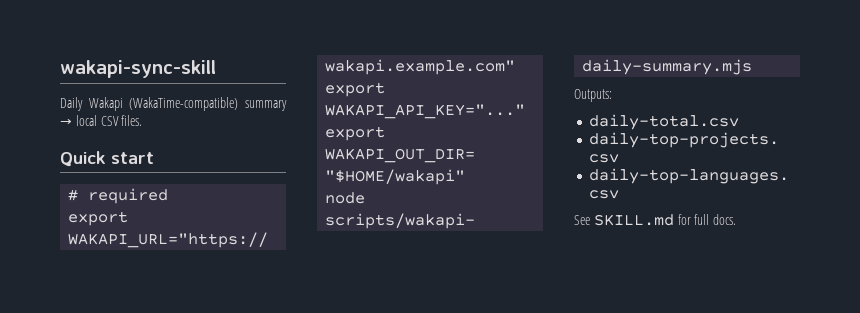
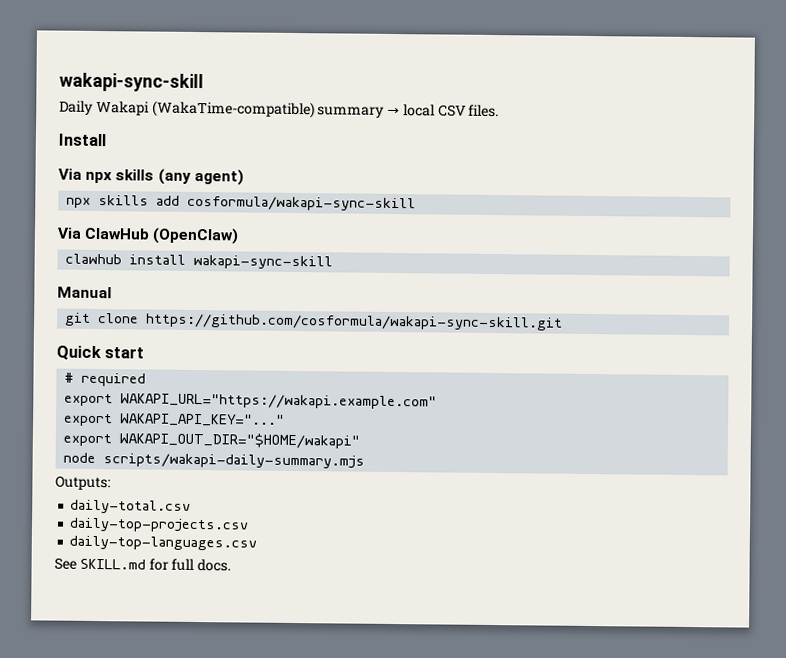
+ Install
+ Via npx skills (any agent)
+ npx skills add cosformula/wakapi-sync-skill
+ Via ClawHub (OpenClaw)
+ clawhub install wakapi-sync-skill
+ Manual
+ git clone https://github.com/cosformula/wakapi-sync-skill.git

